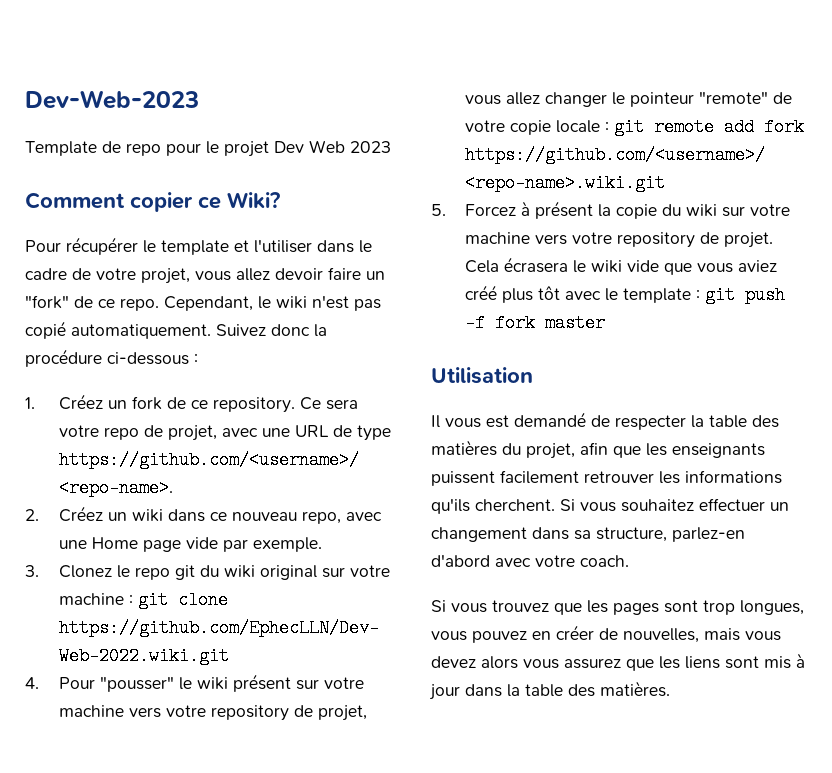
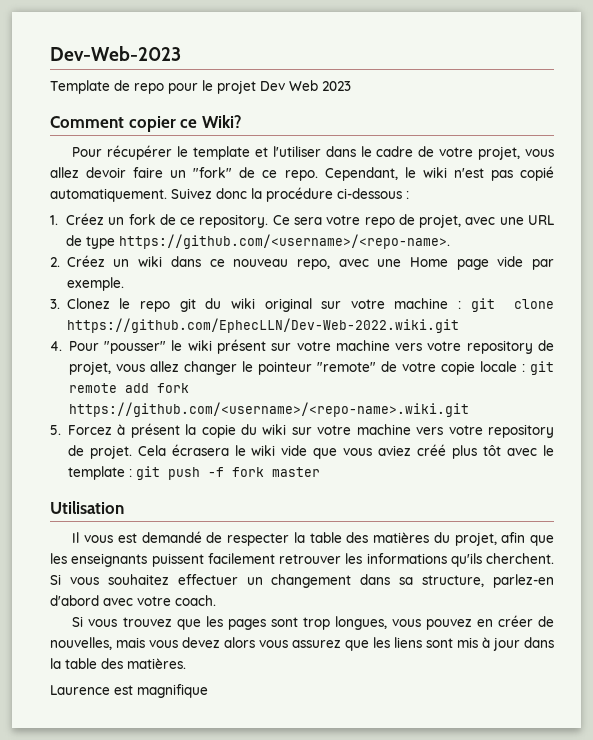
+ Laurence est magnifique

